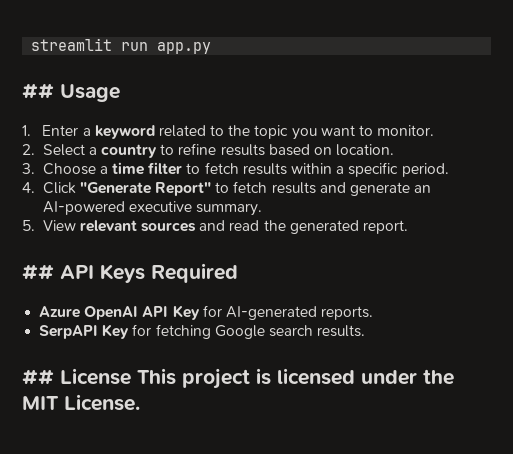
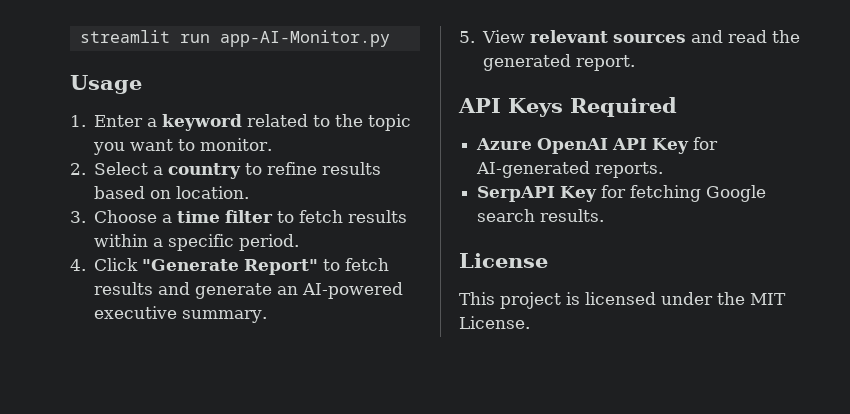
- streamlit run app.py
- ## Usage
+ streamlit run app-AI-Monitor.py
+ Usage
- ## API Keys Required
+ API Keys Required
- ## License This project is licensed under the MIT License.
+ License
+ This project is licensed under the MIT License.

